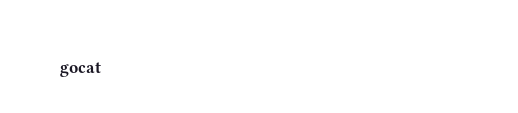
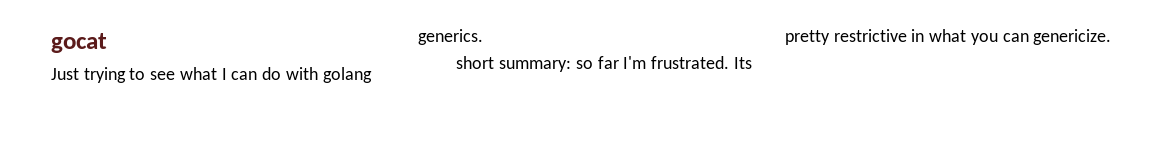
+ Just trying to see what I can do with golang generics.
+ short summary: so far I'm frustrated. Its pretty restrictive in what you can genericize.

